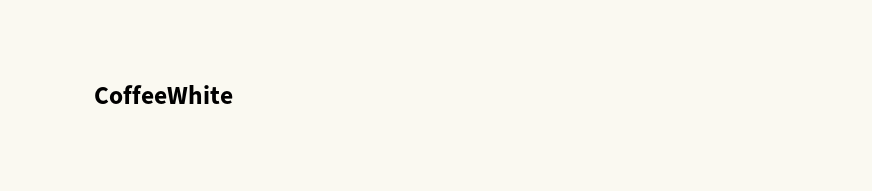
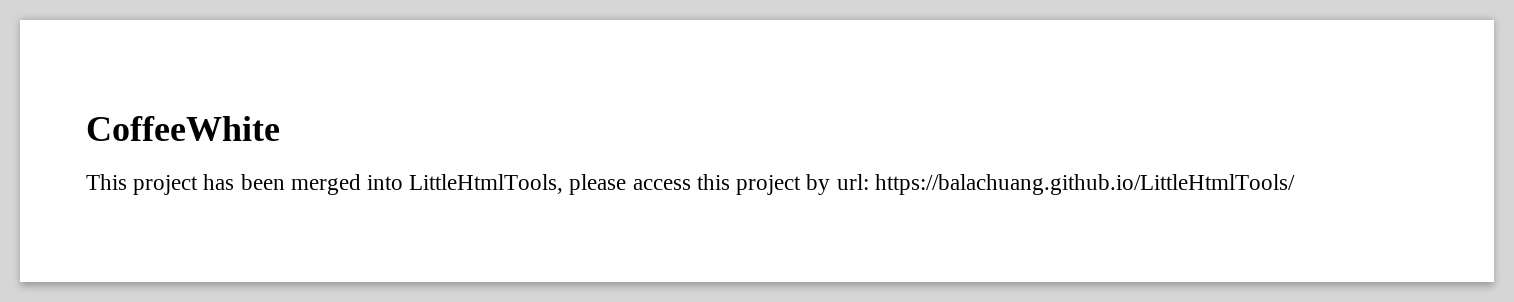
+ This project has been merged into LittleHtmlTools, please access this project by url: https://balachuang.github.io/LittleHtmlTools/

